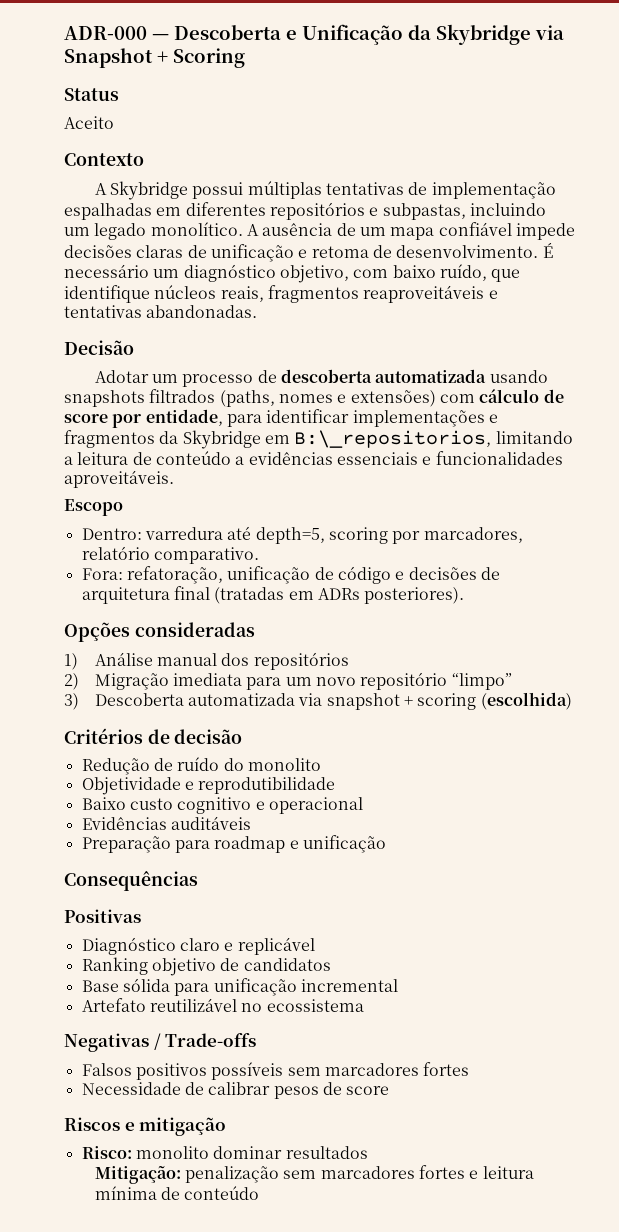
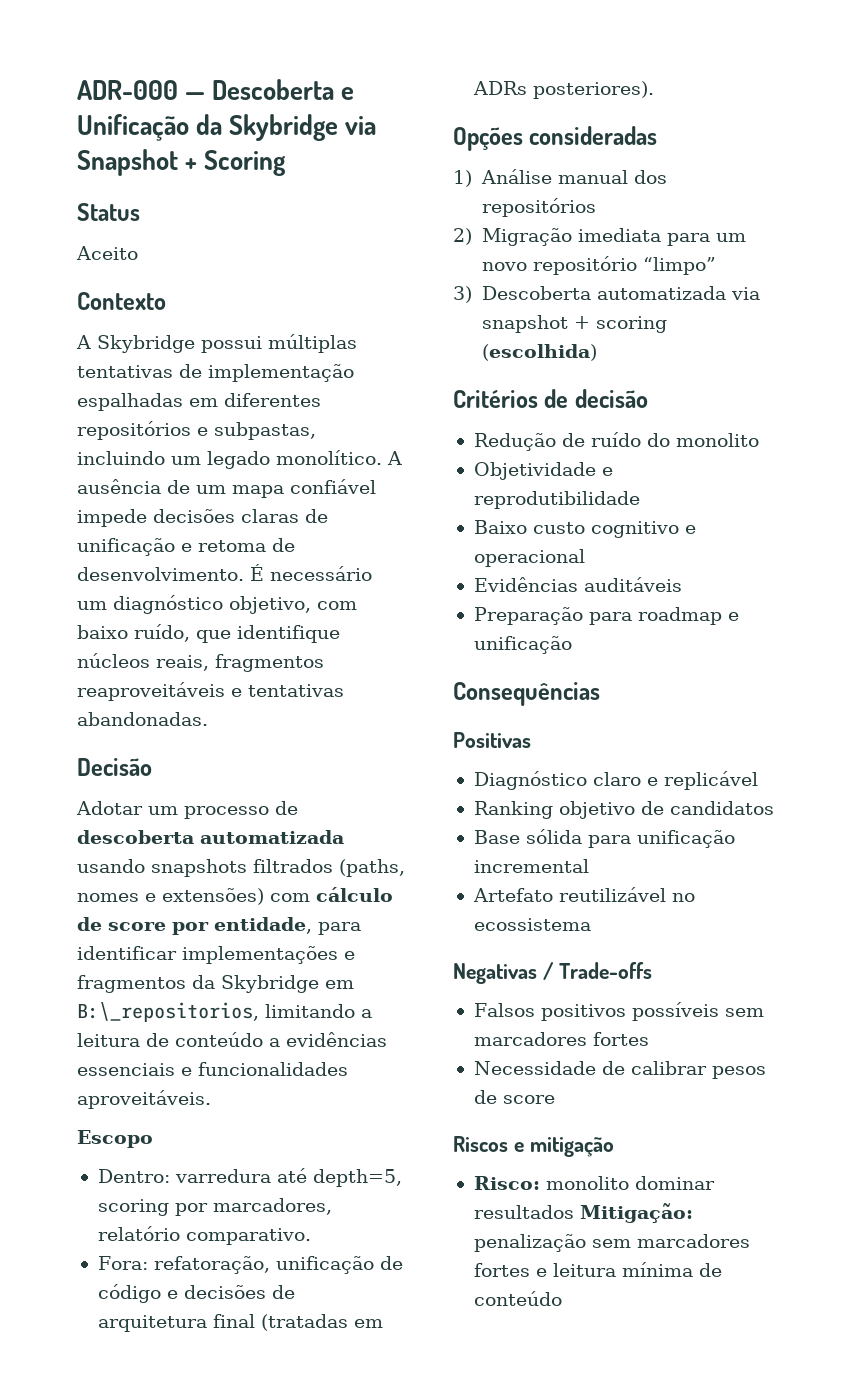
- Risco: monolito dominar resultados
- Mitigação: penalização sem marcadores fortes e leitura mínima de conteúdo
+ Risco: monolito dominar resultados Mitigação: penalização sem marcadores fortes e leitura mínima de conteúdo

